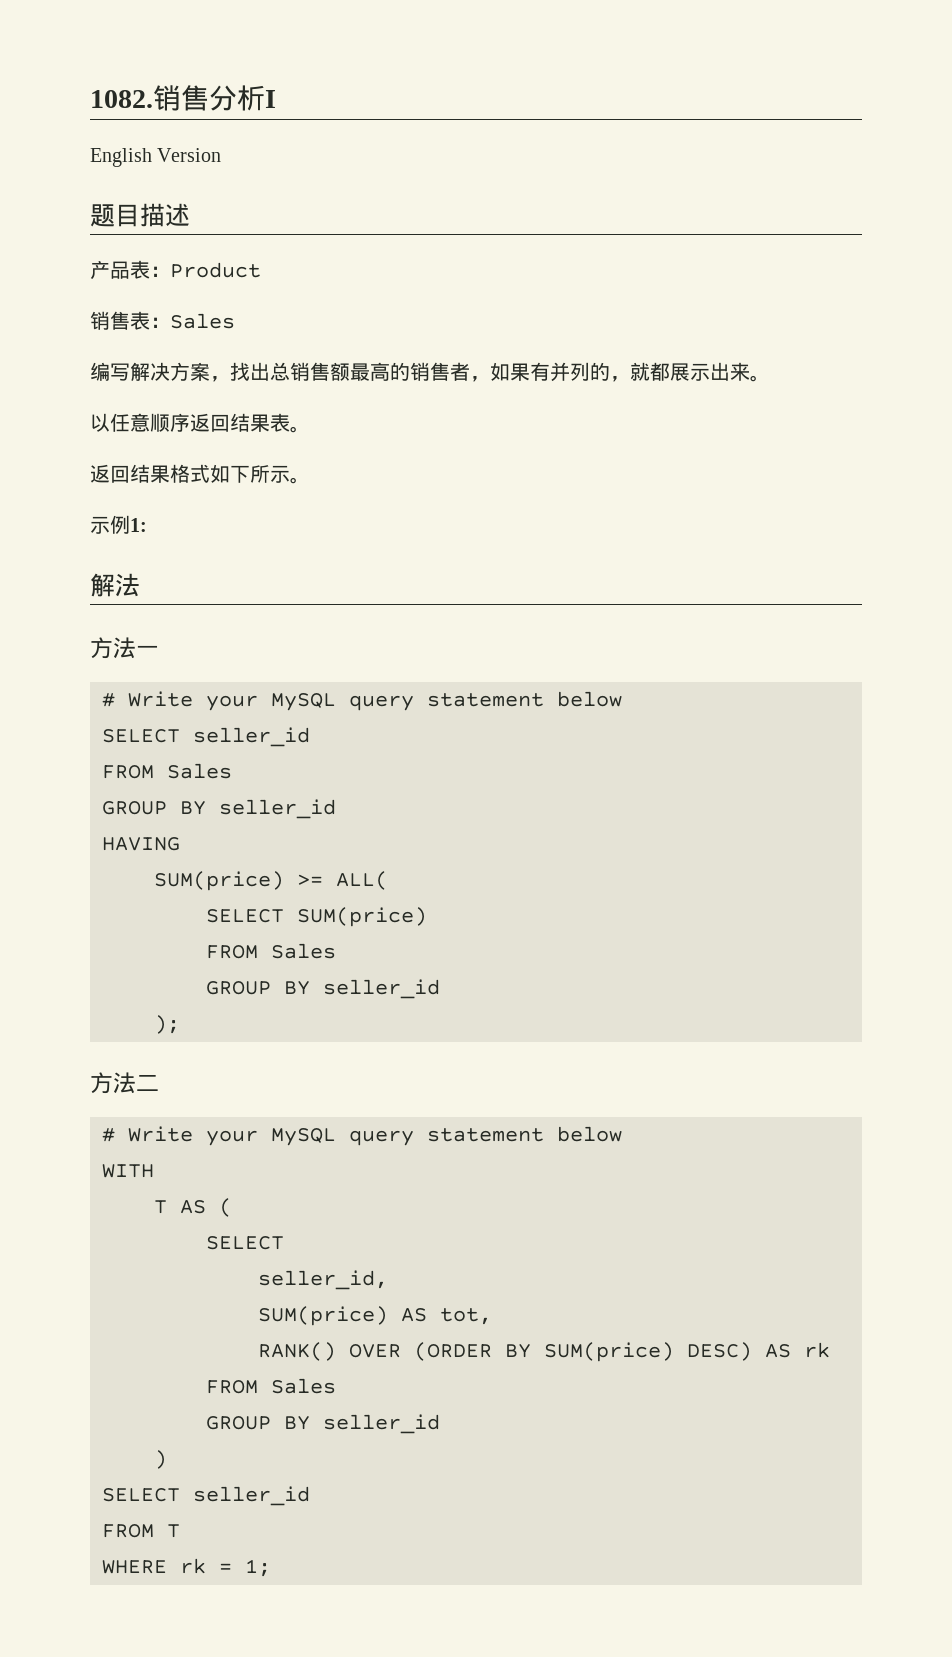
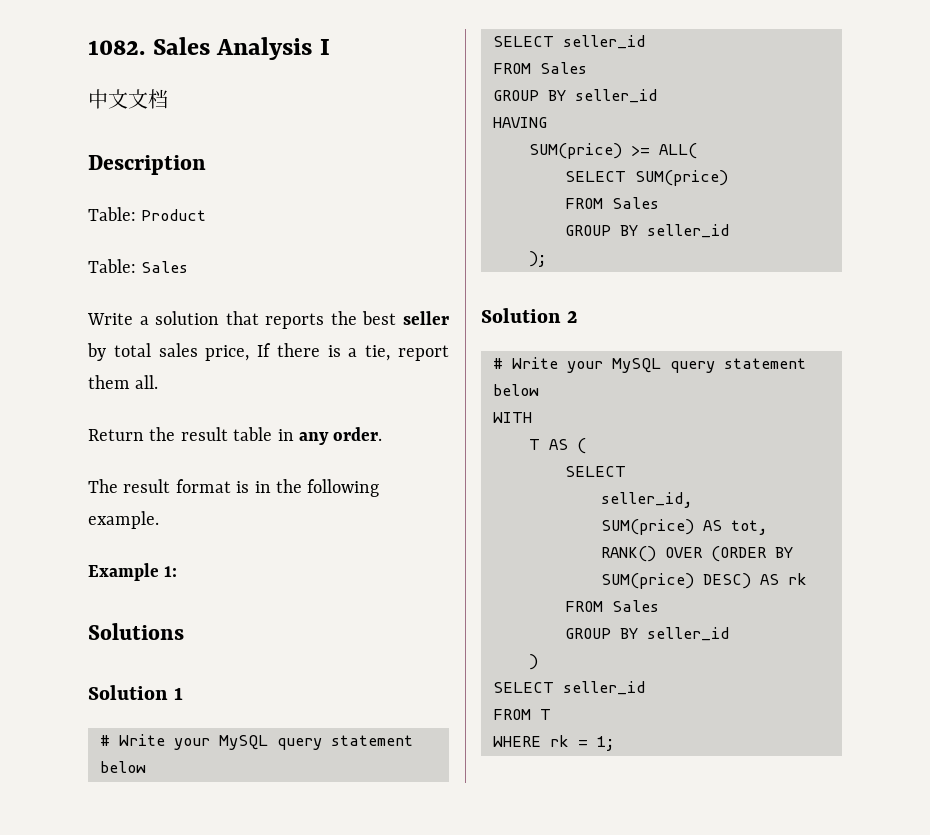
- 销售分析I
- English Version
- 题目描述
- 产品表：Product
+ Sales Analysis I
+ 中文文档
+ Description
+ Table: Product
- 销售表：Sales
- 编写解决方案，找出总销售额最高的销售者，如果有并列的，就都展示出来。
- 以任意顺序返回结果表。
- 返回结果格式如下所示。
- 示例1:
- 解法
- 方法一
+ Table: Sales
+ Write a solution that reports the best seller by total sales price, If there is a tie, report them all.
+ Return the result table in any order.
+ The result format is in the following example.
+ Example 1:
+ Solutions
+ Solution 1
- 方法二
+ Solution 2

